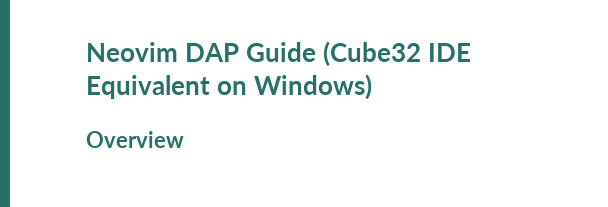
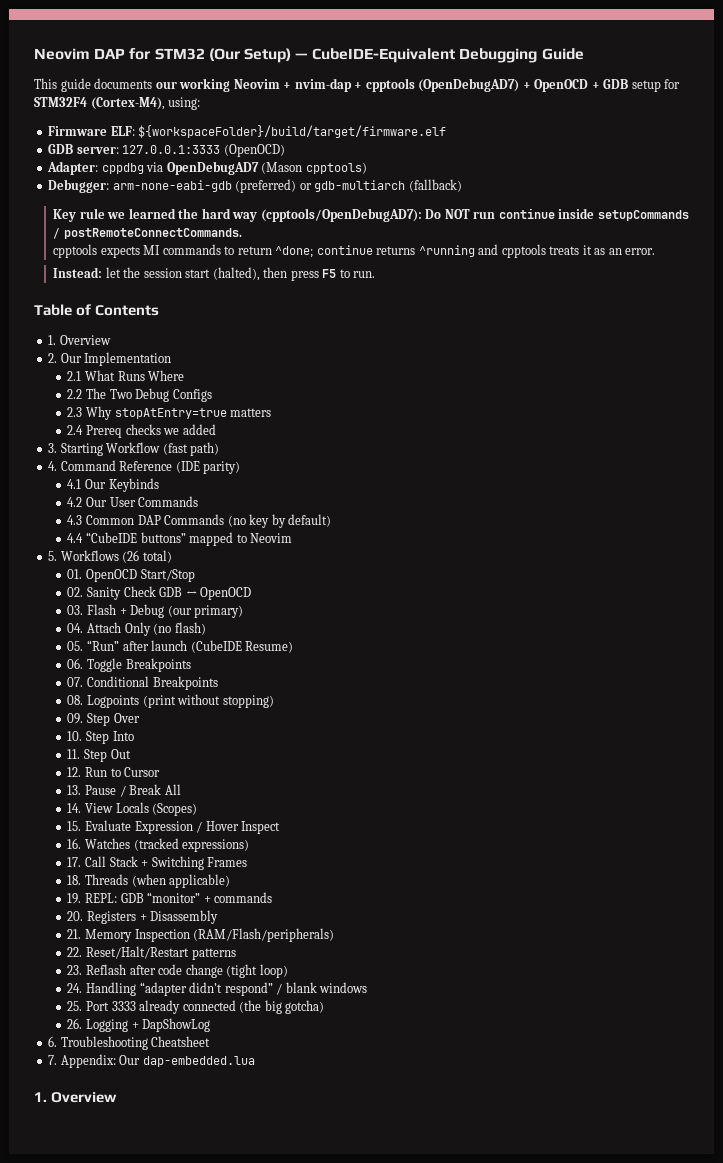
- Neovim DAP Guide (Cube32 IDE Equivalent on Windows)
- Overview
+ Neovim DAP for STM32 (Our Setup) — CubeIDE-Equivalent Debugging Guide
+ This guide documents our working Neovim + nvim-dap + cpptools (OpenDebugAD7) + OpenOCD + GDB setup for STM32F4 (Cortex-M4), using:
+ Firmware ELF: ${workspaceFolder}/build/target/firmware.elf
+ GDB server: 127.0.0.1:3333 (OpenOCD)
+ Adapter: cppdbg via OpenDebugAD7 (Mason cpptools)
+ Debugger: arm-none-eabi-gdb (preferred) or gdb-multiarch (fallback)
+ Key rule we learned the hard way (cpptools/OpenDebugAD7): Do NOT run continue inside setupCommands / postRemoteConnectCommands.
+ cpptools expects MI commands to return ^done; continue returns ^running and cpptools treats it as an error.
+ Instead: let the session start (halted), then press F5 to run.
+ Table of Contents
+ 1. Overview
+ 2. Our Implementation
+ 2.1 What Runs Where
+ 2.2 The Two Debug Configs
+ 2.3 Why stopAtEntry=true matters
+ 2.4 Prereq checks we added
+ 3. Starting Workflow (fast path)
+ 4. Command Reference (IDE parity)
+ 4.1 Our Keybinds
+ 4.2 Our User Commands
+ 4.3 Common DAP Commands (no key by default)
+ 4.4 “CubeIDE buttons” mapped to Neovim
+ 5. Workflows (26 total)
+ 01. OpenOCD Start/Stop
+ 02. Sanity Check GDB ↔ OpenOCD
+ 03. Flash + Debug (our primary)
+ 04. Attach Only (no flash)
+ 05. “Run” after launch (CubeIDE Resume)
+ 06. Toggle Breakpoints
+ 07. Conditional Breakpoints
+ 08. Logpoints (print without stopping)
+ 09. Step Over
+ 10. Step Into
+ 11. Step Out
+ 12. Run to Cursor
+ 13. Pause / Break All
+ 14. View Locals (Scopes)
+ 15. Evaluate Expression / Hover Inspect
+ 16. Watches (tracked expressions)
+ 17. Call Stack + Switching Frames
+ 18. Threads (when applicable)
+ 19. REPL: GDB “monitor” + commands
+ 20. Registers + Disassembly
+ 21. Memory Inspection (RAM/Flash/peripherals)
+ 22. Reset/Halt/Restart patterns
+ 23. Reflash after code change (tight loop)
+ 24. Handling “adapter didn’t respond” / blank windows
+ 25. Port 3333 already connected (the big gotcha)
+ 26. Logging + DapShowLog
+ 6. Troubleshooting Cheatsheet
+ 7. Appendix: Our dap-embedded.lua
+ 1. Overview

